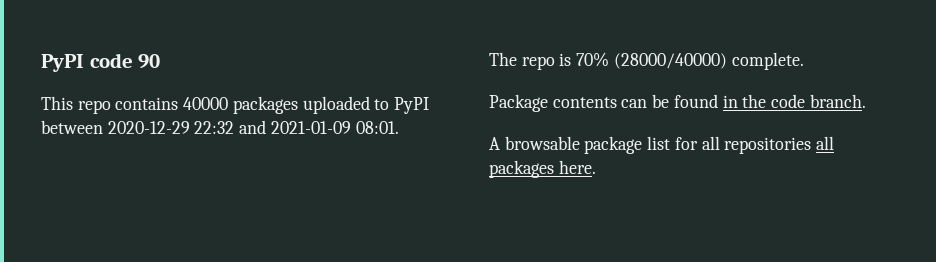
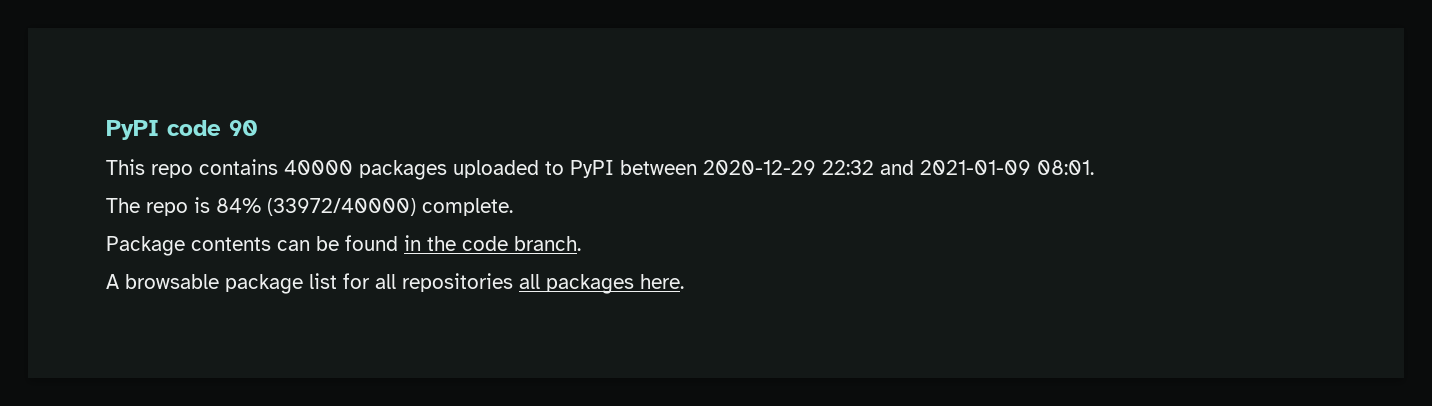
- The repo is 70% (28000/40000) complete.
+ The repo is 84% (33972/40000) complete.

